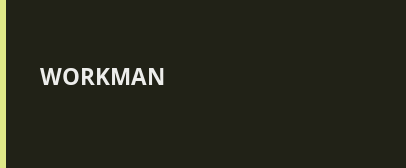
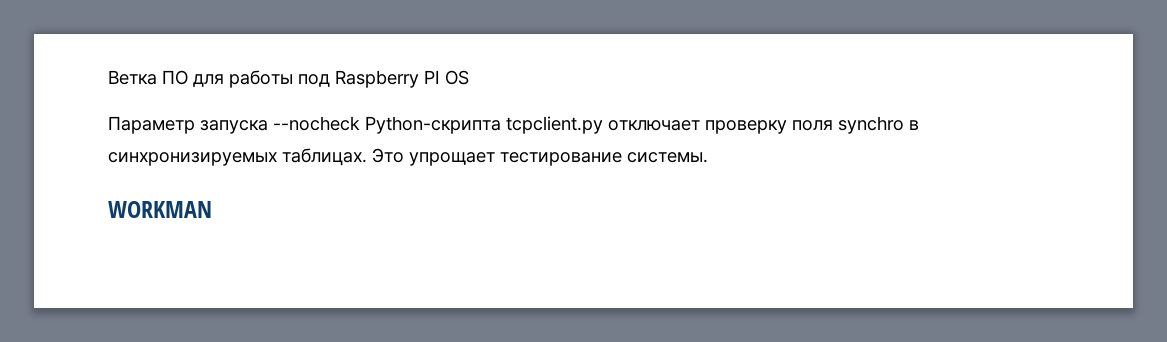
+ Ветка ПО для работы под Raspberry PI OS
+ Параметр запуска --nocheck Python-скрипта tcpclient.py отключает проверку поля synchro в синхронизируемых таблицах. Это упрощает тестирование системы.

